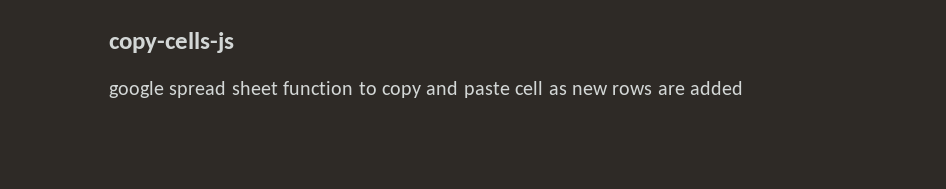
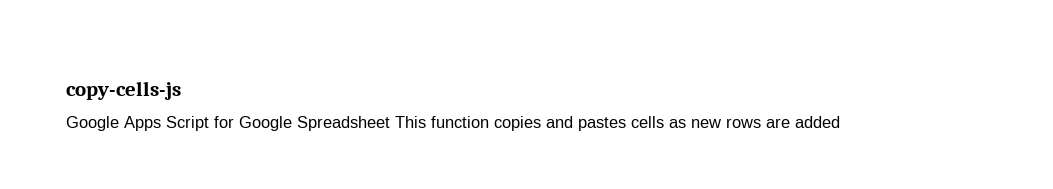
- google spread sheet function to copy and paste cell as new rows are added
+ Google Apps Script for Google Spreadsheet This function copies and pastes cells as new rows are added

